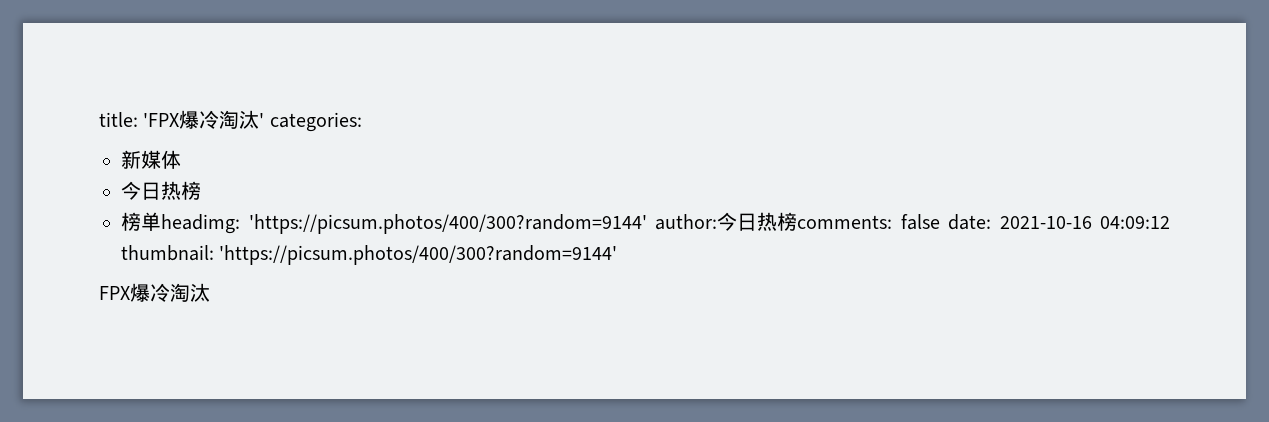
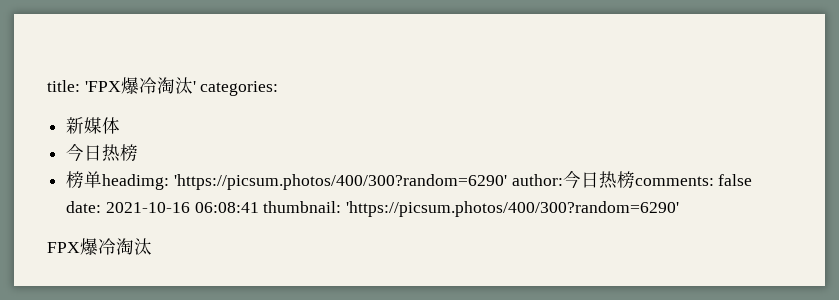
- 榜单headimg: 'https://picsum.photos/400/300?random=9144' author:今日热榜comments: false date: 2021-10-16 04:09:12 thumbnail: 'https://picsum.photos/400/300?random=9144'
+ 榜单headimg: 'https://picsum.photos/400/300?random=6290' author:今日热榜comments: false date: 2021-10-16 06:08:41 thumbnail: 'https://picsum.photos/400/300?random=6290'

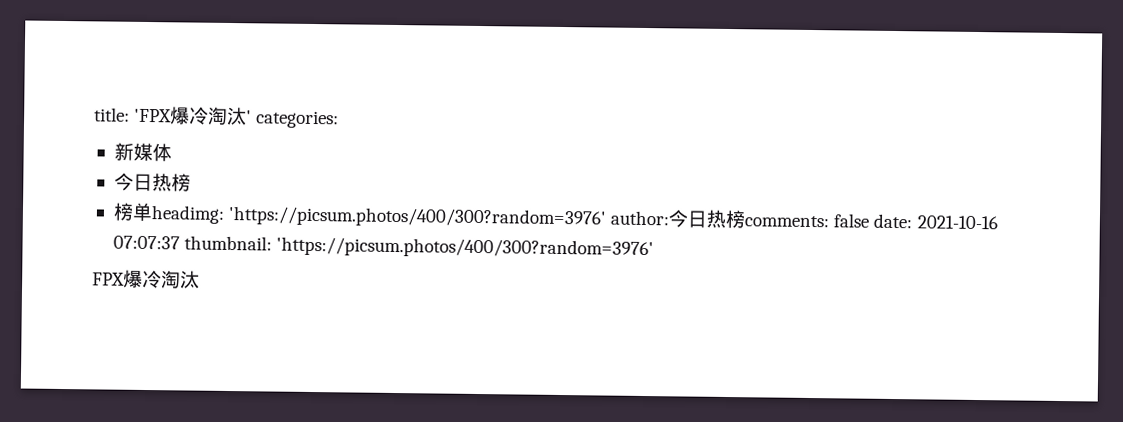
- 榜单headimg: 'https://picsum.photos/400/300?random=6290' author:今日热榜comments: false date: 2021-10-16 06:08:41 thumbnail: 'https://picsum.photos/400/300?random=6290'
+ 榜单headimg: 'https://picsum.photos/400/300?random=3976' author:今日热榜comments: false date: 2021-10-16 07:07:37 thumbnail: 'https://picsum.photos/400/300?random=3976'

